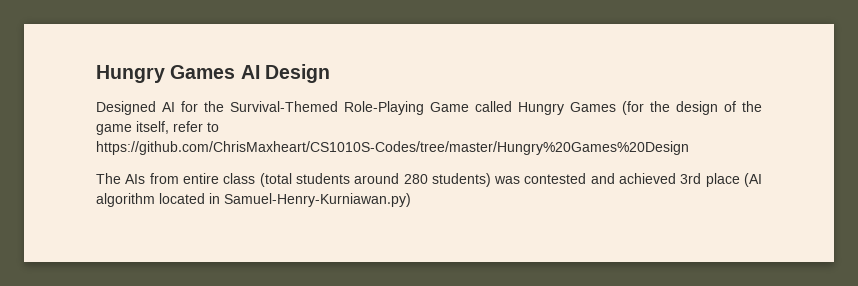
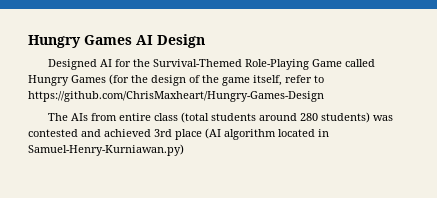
- Designed AI for the Survival-Themed Role-Playing Game called Hungry Games (for the design of the game itself, refer to https://github.com/ChrisMaxheart/CS1010S-Codes/tree/master/Hungry%20Games%20Design
+ Designed AI for the Survival-Themed Role-Playing Game called Hungry Games (for the design of the game itself, refer to https://github.com/ChrisMaxheart/Hungry-Games-Design

